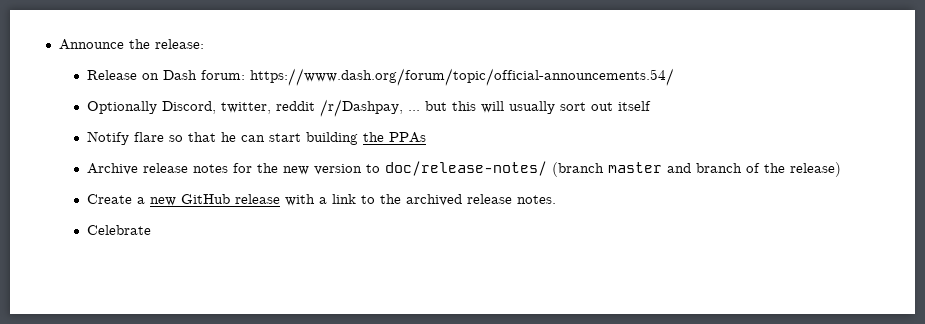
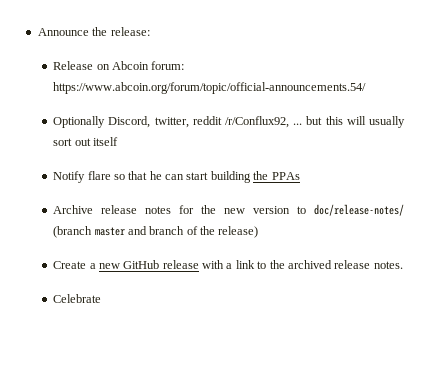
- Release on Dash forum: https://www.dash.org/forum/topic/official-announcements.54/
+ Release on Abcoin forum: https://www.abcoin.org/forum/topic/official-announcements.54/
- Optionally Discord, twitter, reddit /r/Dashpay, ... but this will usually sort out itself
+ Optionally Discord, twitter, reddit /r/Conflux92, ... but this will usually sort out itself

